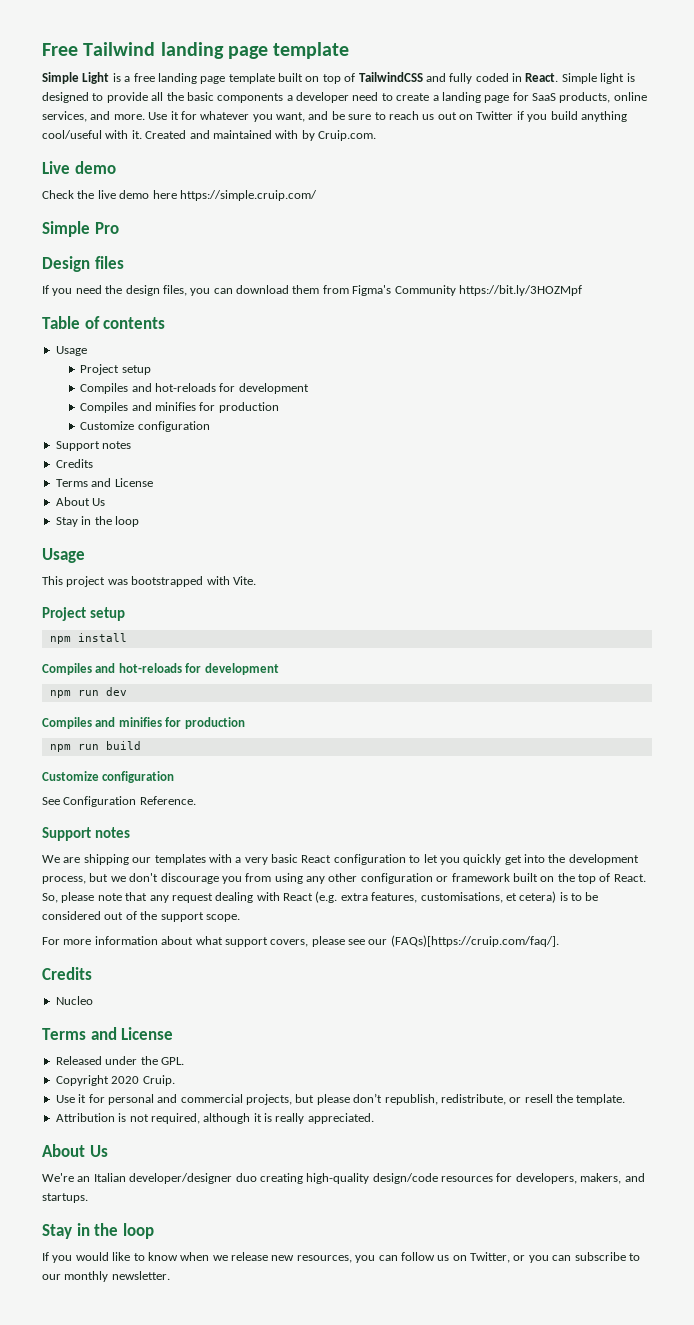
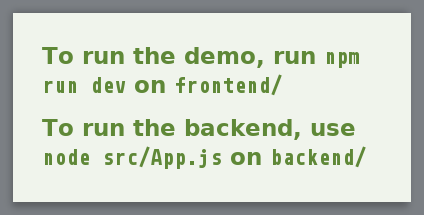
- Free Tailwind landing page template
- Simple Light is a free landing page template built on top of TailwindCSS and fully coded in React. Simple light is designed to provide all the basic components a developer need to create a landing page for SaaS products, online services, and more. Use it for whatever you want, and be sure to reach us out on Twitter if you build anything cool/useful with it. Created and maintained with by Cruip.com.
- Live demo
- Check the live demo here https://simple.cruip.com/
- Simple Pro
- Design files
- If you need the design files, you can download them from Figma's Community https://bit.ly/3HOZMpf
- Table of contents
- Usage
- Project setup
- Compiles and hot-reloads for development
- Compiles and minifies for production
- Customize configuration
- Support notes
- Credits
- Terms and License
- About Us
- Stay in the loop
- Usage
- This project was bootstrapped with Vite.
- Project setup
- npm install
- Compiles and hot-reloads for development
- npm run dev
- Compiles and minifies for production
- npm run build
- Customize configuration
- See Configuration Reference.
- Support notes
- We are shipping our templates with a very basic React configuration to let you quickly get into the development process, but we don't discourage you from using any other configuration or framework built on the top of React. So, please note that any request dealing with React (e.g. extra features, customisations, et cetera) is to be considered out of the support scope.
- For more information about what support covers, please see our (FAQs)[https://cruip.com/faq/].
- Credits
- Nucleo
- Terms and License
- Released under the GPL.
- Copyright 2020 Cruip.
- Use it for personal and commercial projects, but please don’t republish, redistribute, or resell the template.
- Attribution is not required, although it is really appreciated.
- About Us
- We're an Italian developer/designer duo creating high-quality design/code resources for developers, makers, and startups.
- Stay in the loop
- If you would like to know when we release new resources, you can follow us on Twitter, or you can subscribe to our monthly newsletter.
+ To run the demo, run npm run dev on frontend/
+ To run the backend, use node src/App.js on backend/

